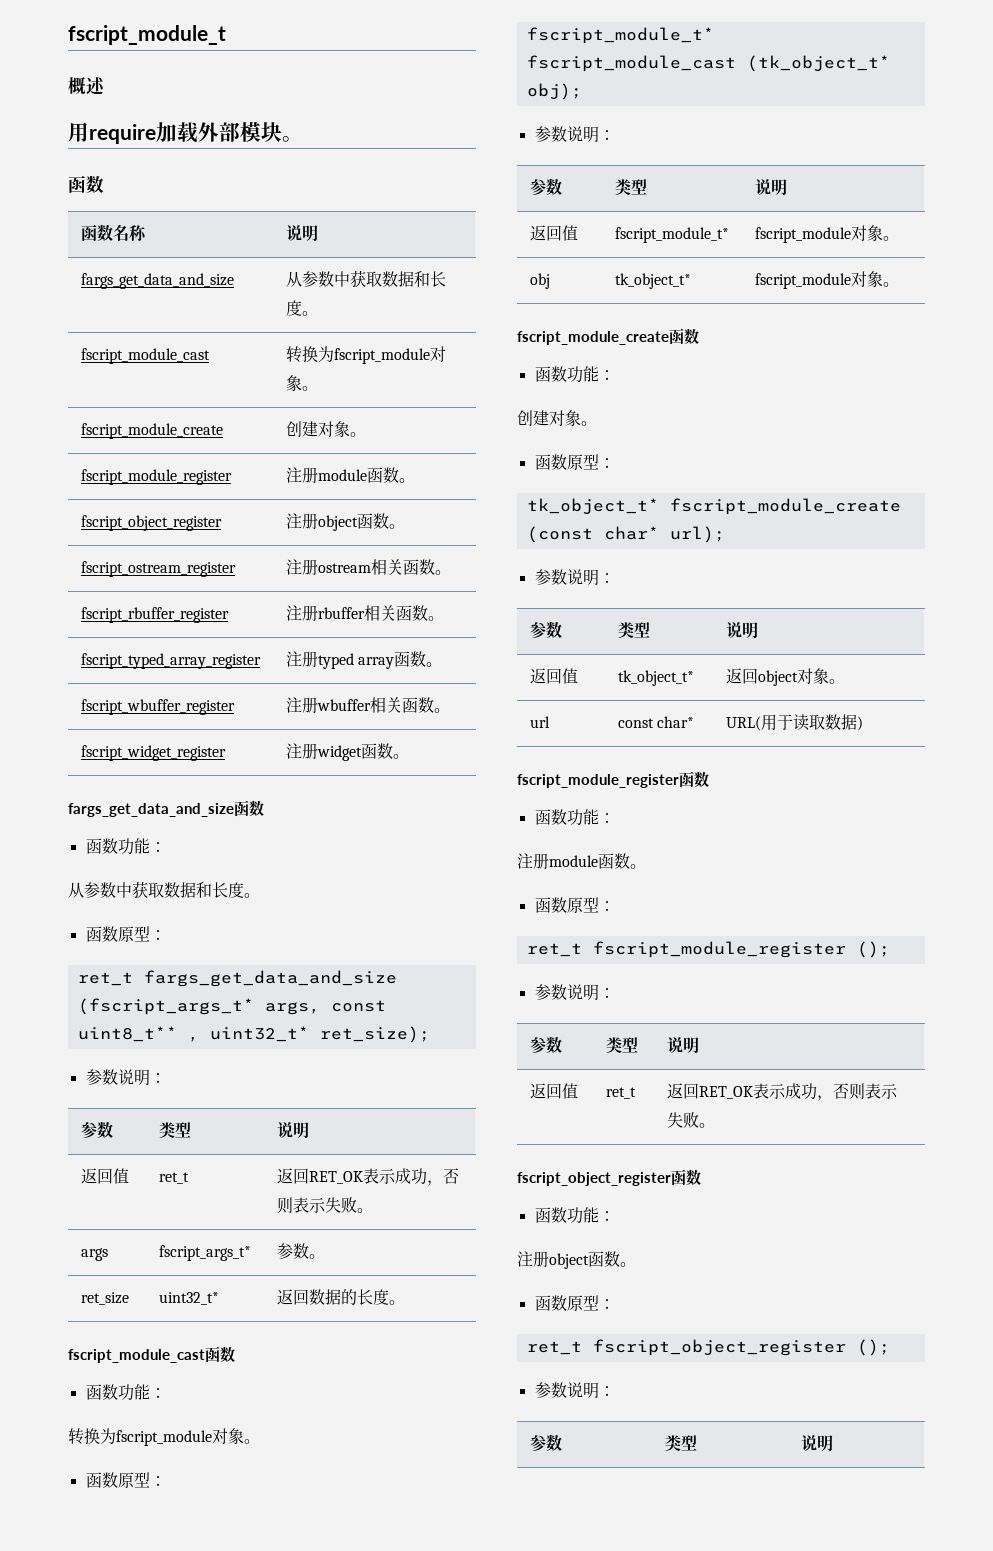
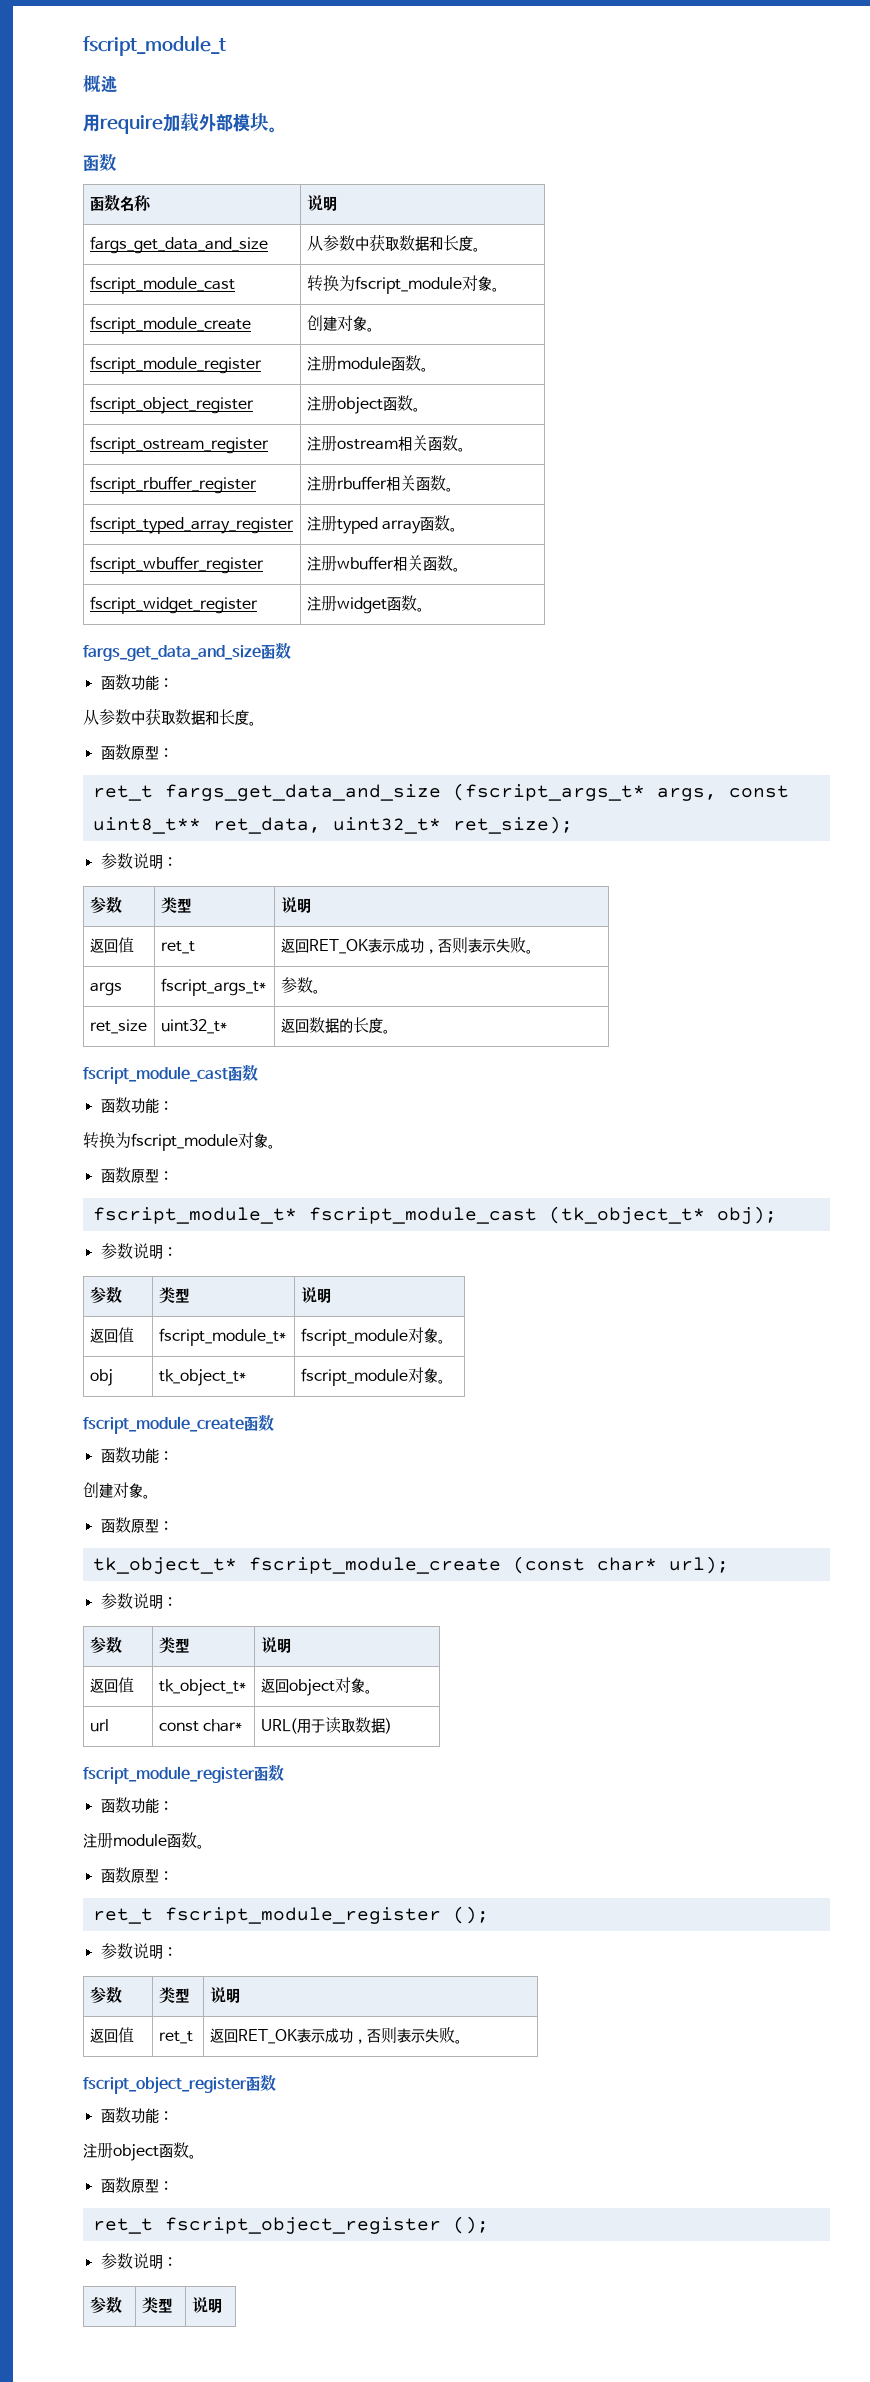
- ret_t fargs_get_data_and_size (fscript_args_t* args, const uint8_t** , uint32_t* ret_size);
+ ret_t fargs_get_data_and_size (fscript_args_t* args, const uint8_t** ret_data, uint32_t* ret_size);

